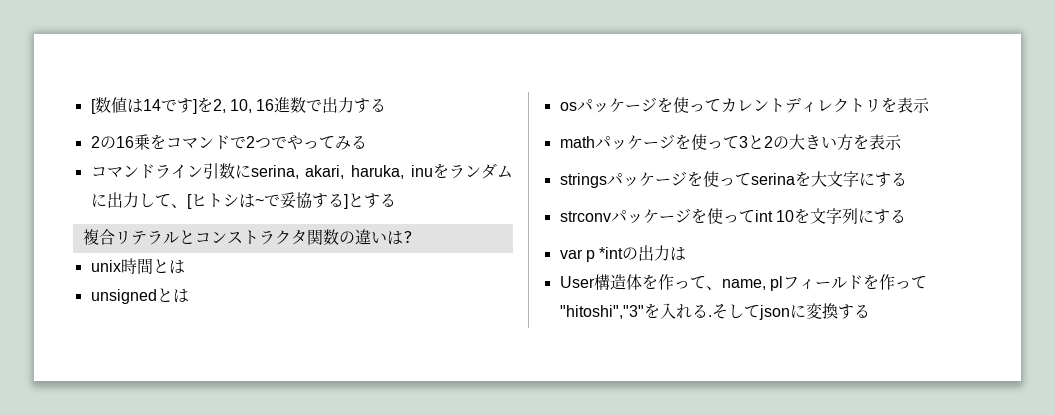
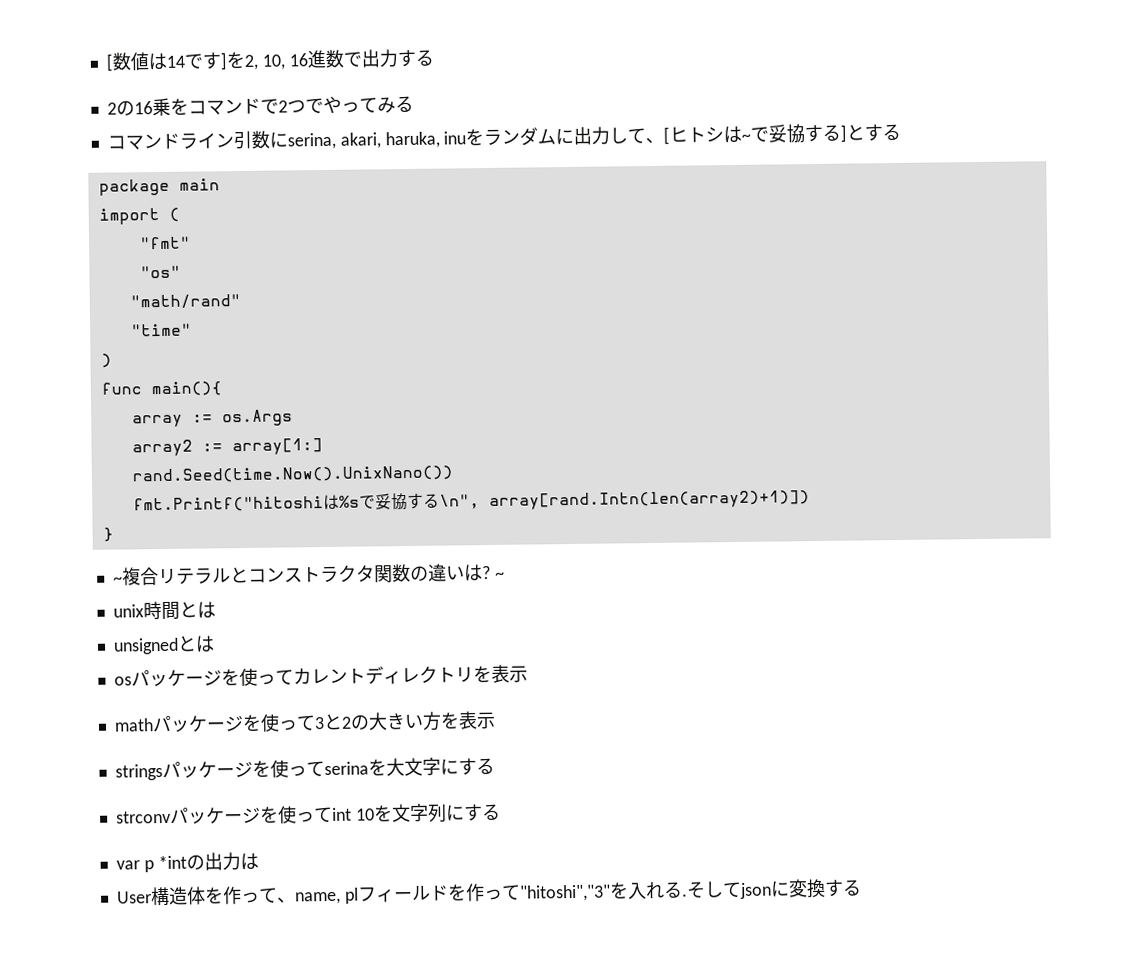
- 複合リテラルとコンストラクタ関数の違いは?
+ package main
+ import (
+ "fmt"
+ "os"
+ "math/rand"
+ "time"
+ )
+ func main(){
+ array := os.Args
+ array2 := array[1:]
+ rand.Seed(time.Now().UnixNano())
+ fmt.Printf("hitoshiは%sで妥協する\n", array[rand.Intn(len(array2)+1)])
+ }
+ ~複合リテラルとコンストラクタ関数の違いは? ~

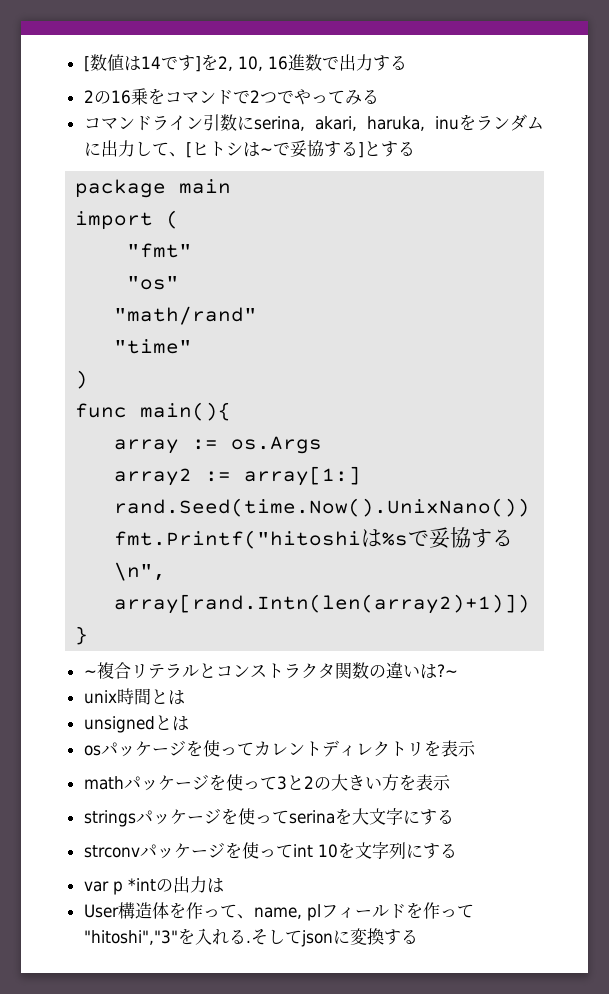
- ~複合リテラルとコンストラクタ関数の違いは? ~
+ ~複合リテラルとコンストラクタ関数の違いは?~

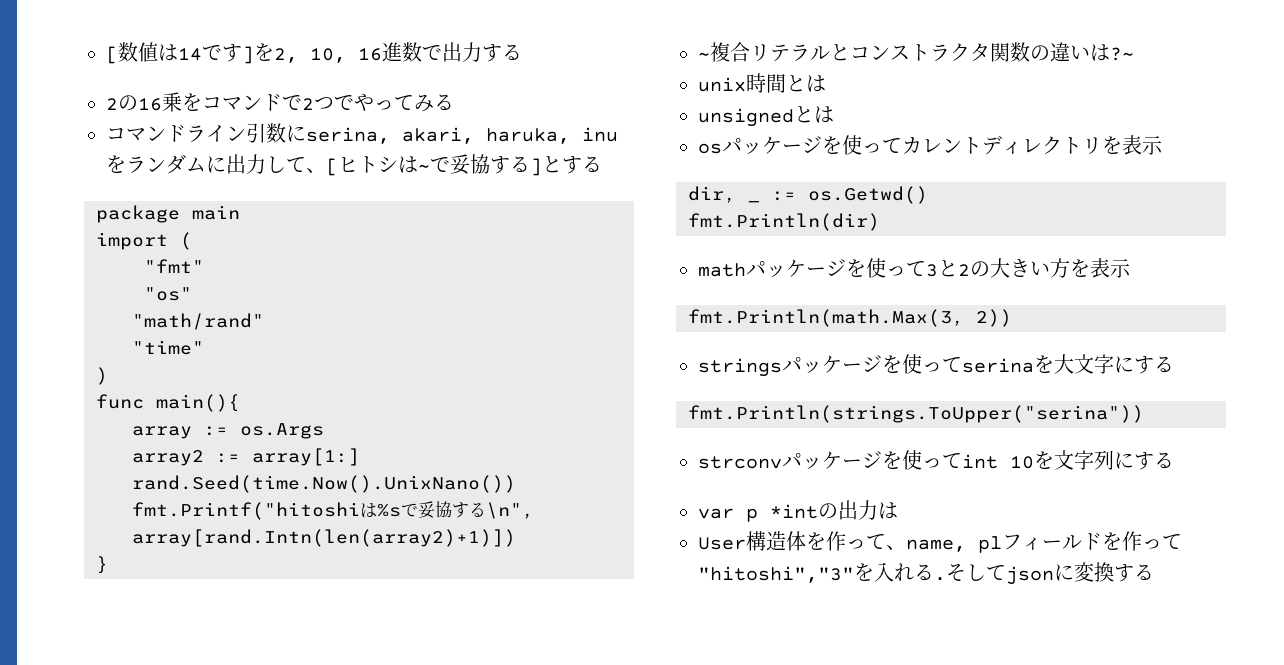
+ dir, _ := os.Getwd()
+ fmt.Println(dir)
+ fmt.Println(math.Max(3, 2))
+ fmt.Println(strings.ToUpper("serina"))

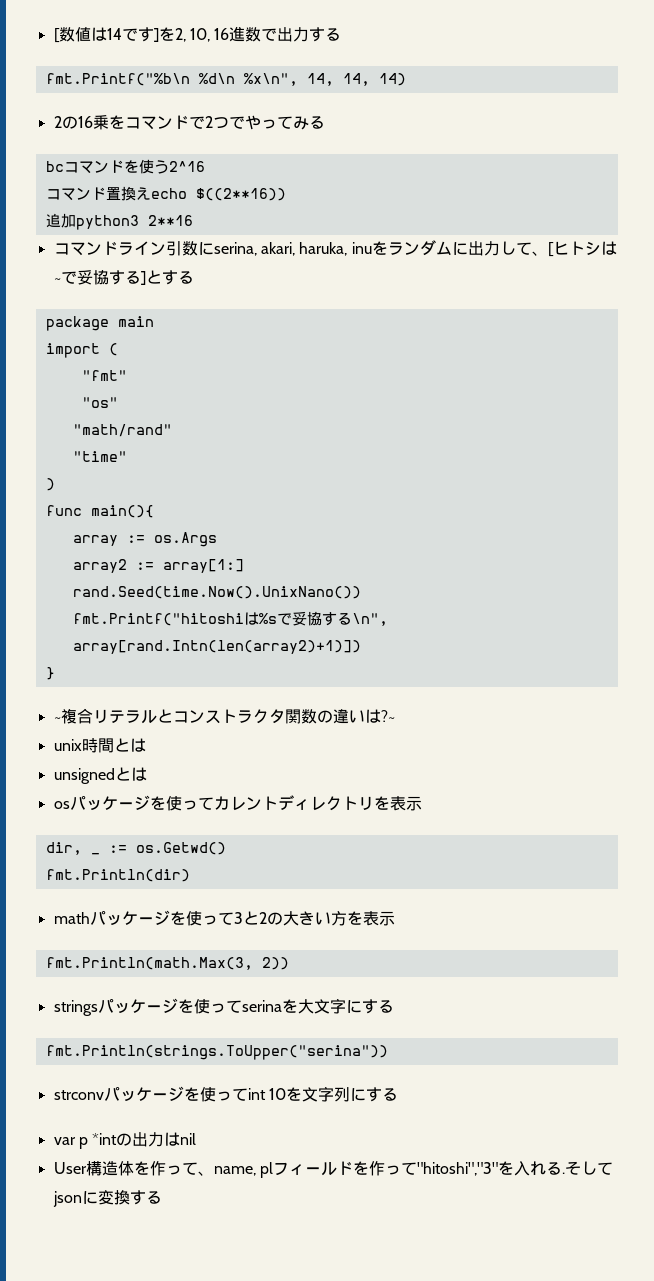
+ fmt.Printf("%b\n %d\n %x\n", 14, 14, 14)
+ bcコマンドを使う2^16
+ コマンド置換えecho $((2**16))
+ 追加python3 2**16
- var p *intの出力は
+ var p *intの出力はnil

